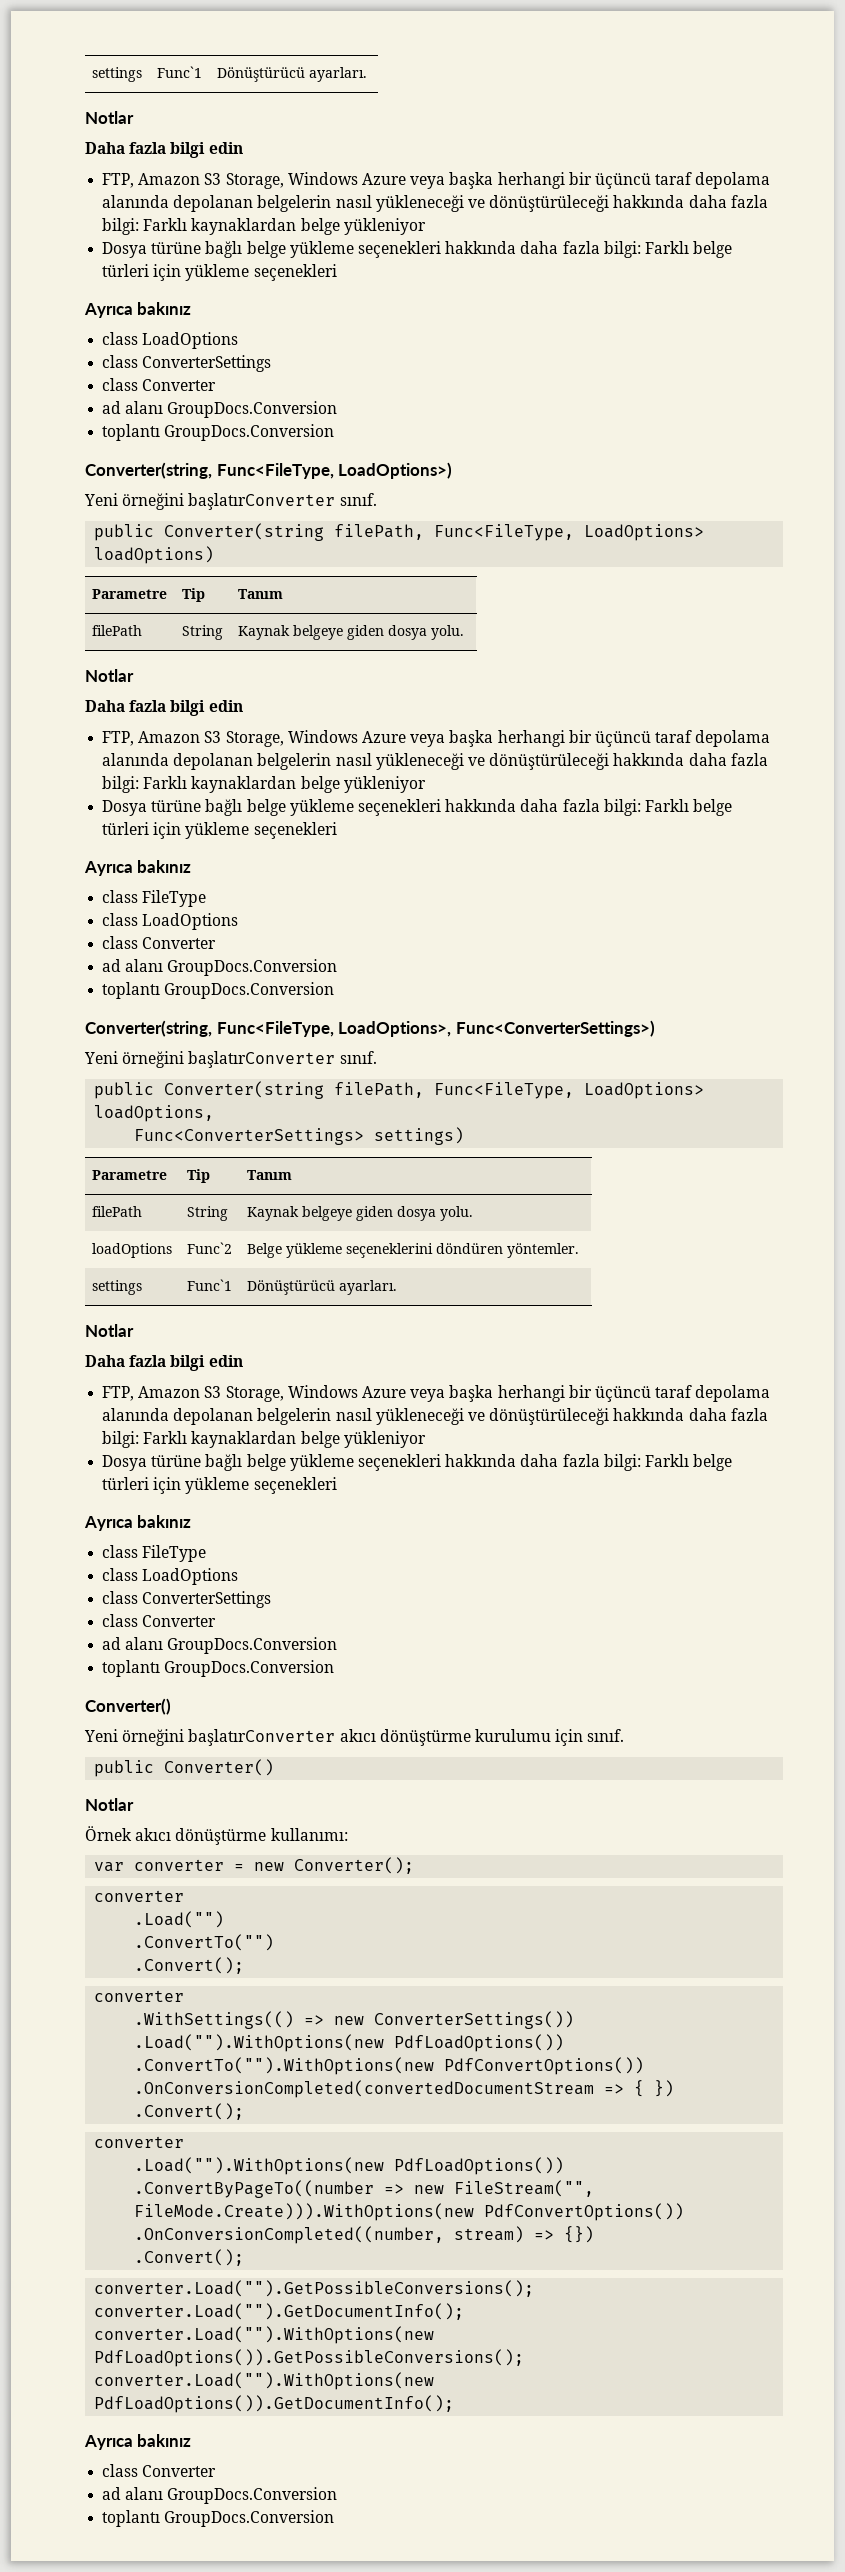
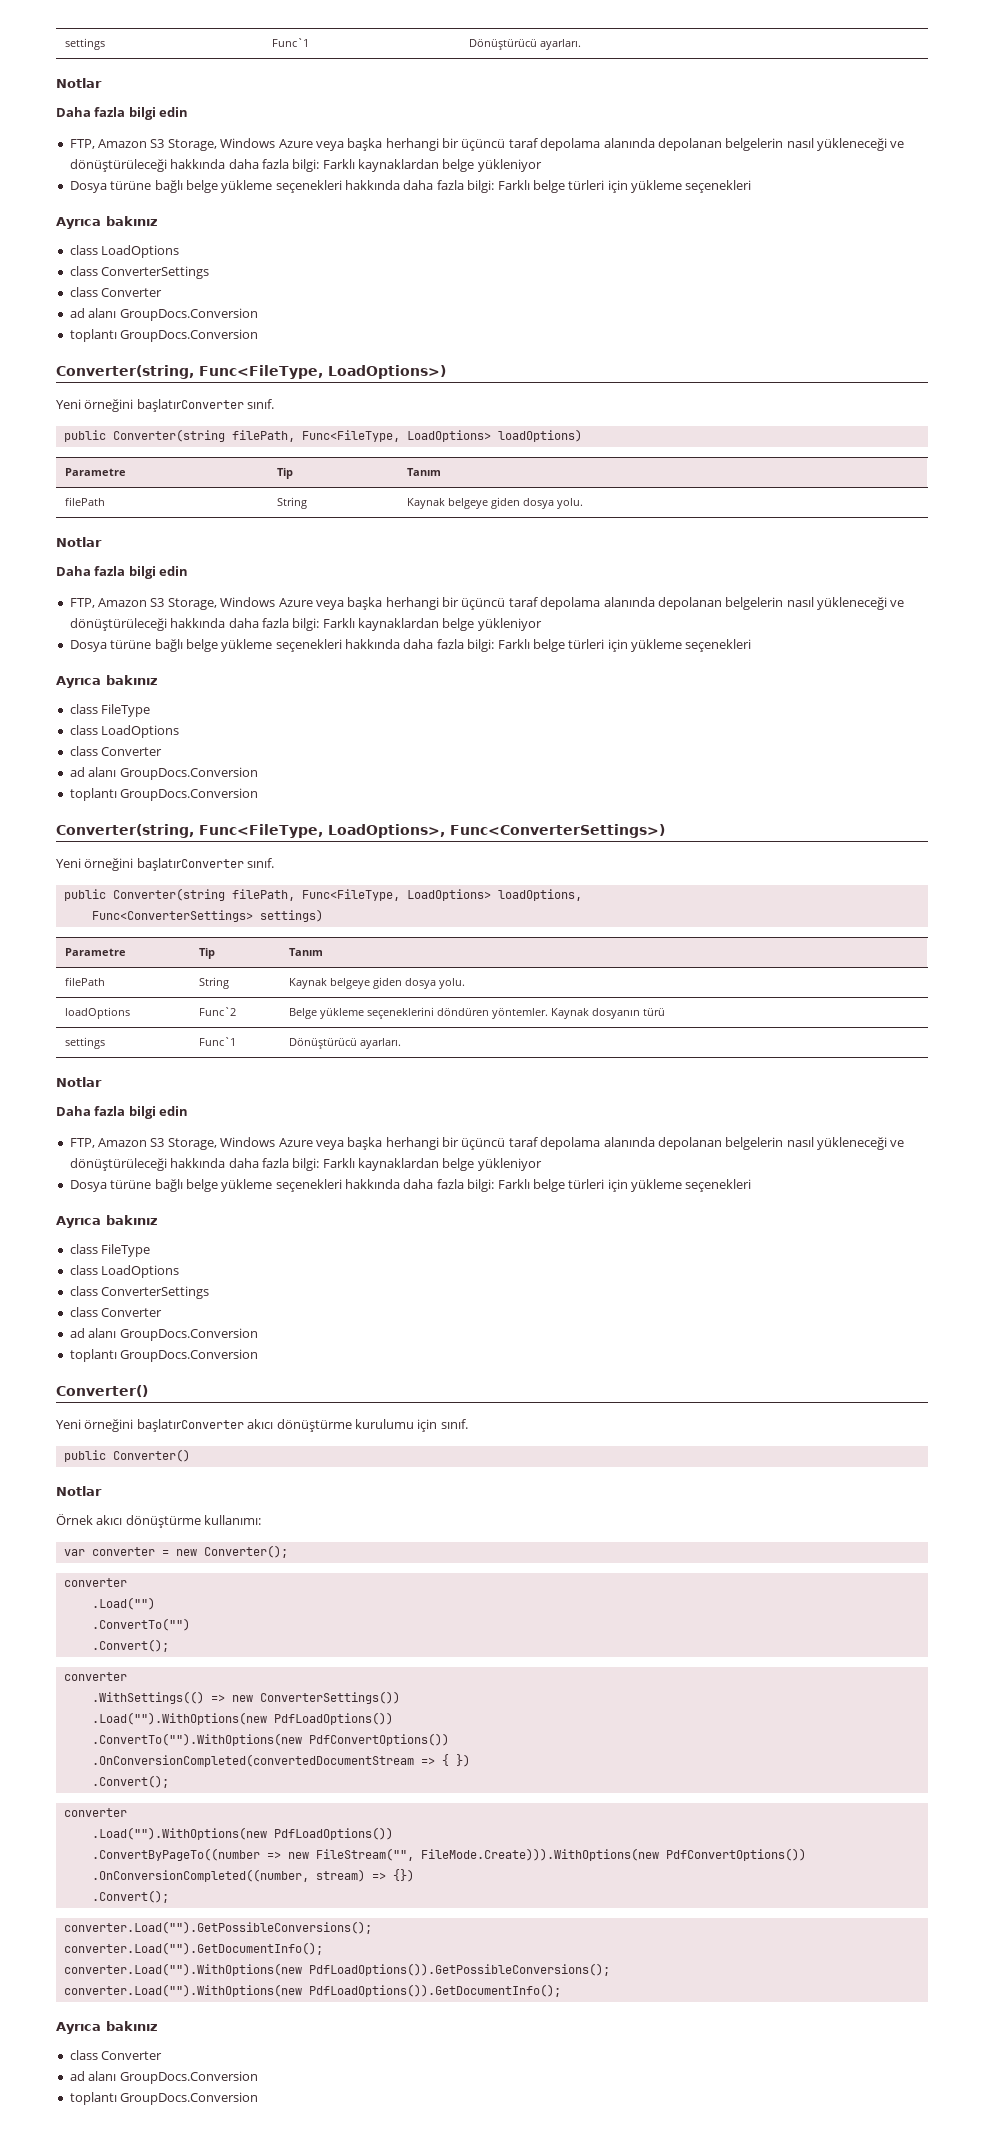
- loadOptions | Func`2 | Belge yükleme seçeneklerini döndüren yöntemler.
+ loadOptions | Func`2 | Belge yükleme seçeneklerini döndüren yöntemler. Kaynak dosyanın türü

